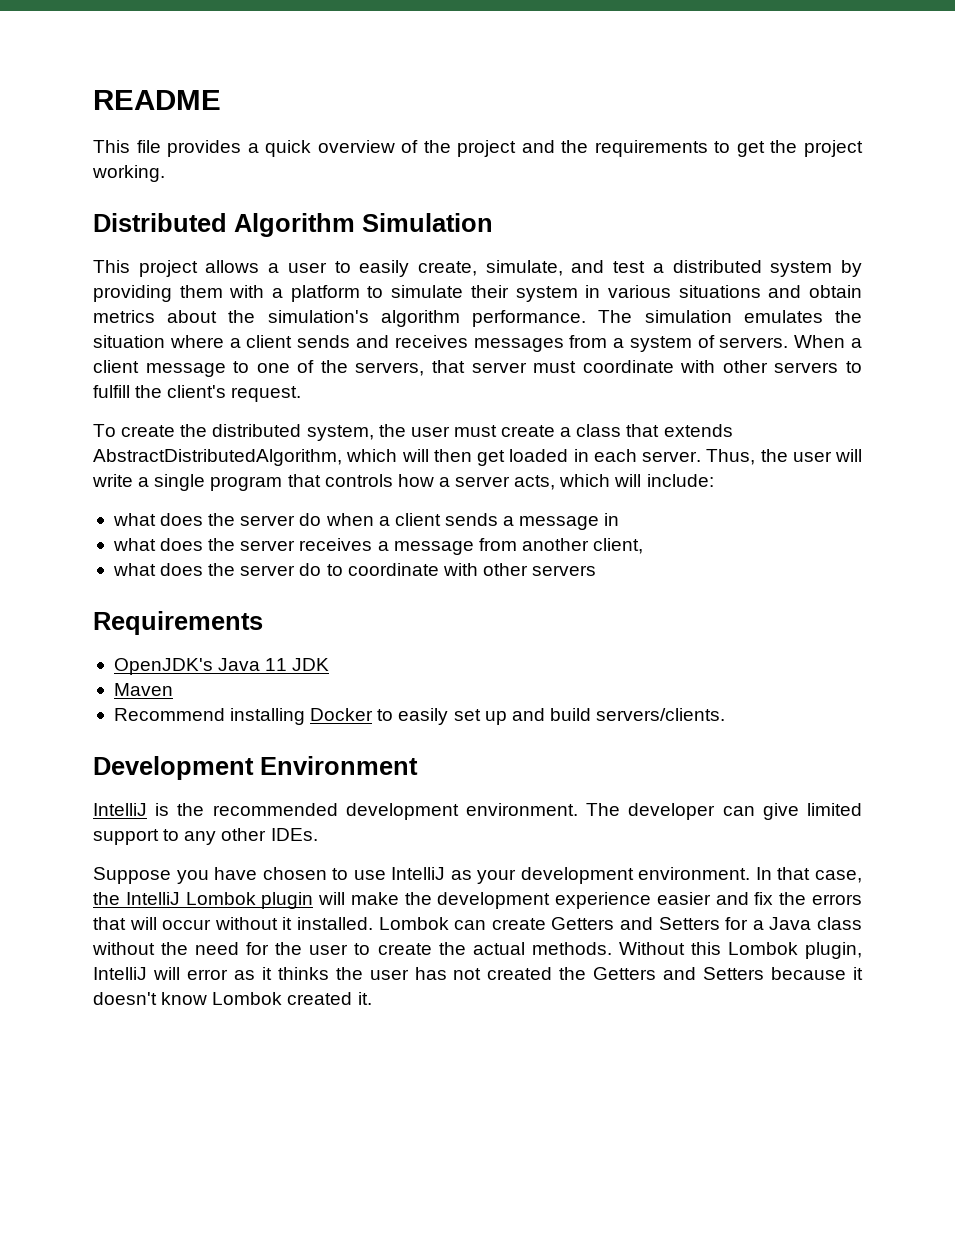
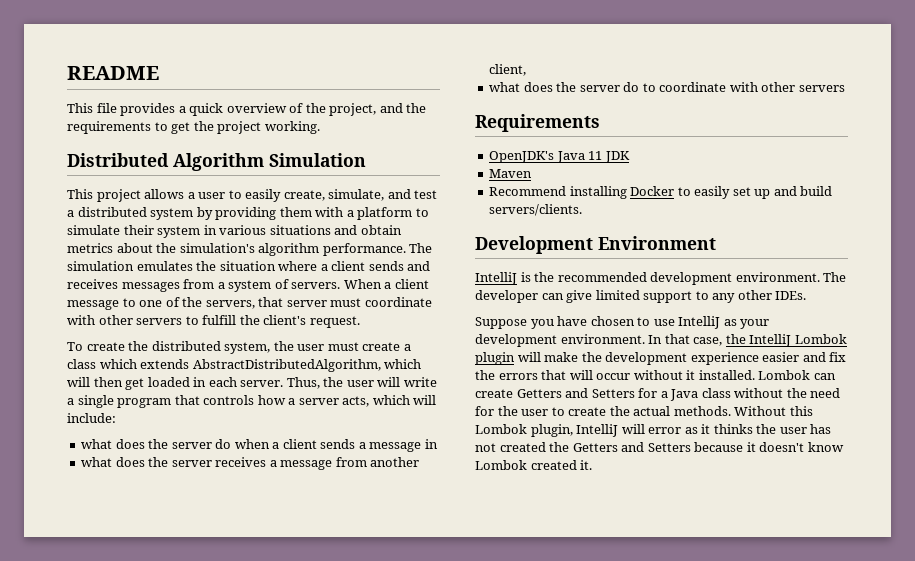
- This file provides a quick overview of the project and the requirements to get the project working.
+ This file provides a quick overview of the project, and the requirements to get the project working.
- To create the distributed system, the user must create a class that extends AbstractDistributedAlgorithm, which will then get loaded in each server.
+ To create the distributed system, the user must create a class which extends AbstractDistributedAlgorithm, which will then get loaded in each server.

